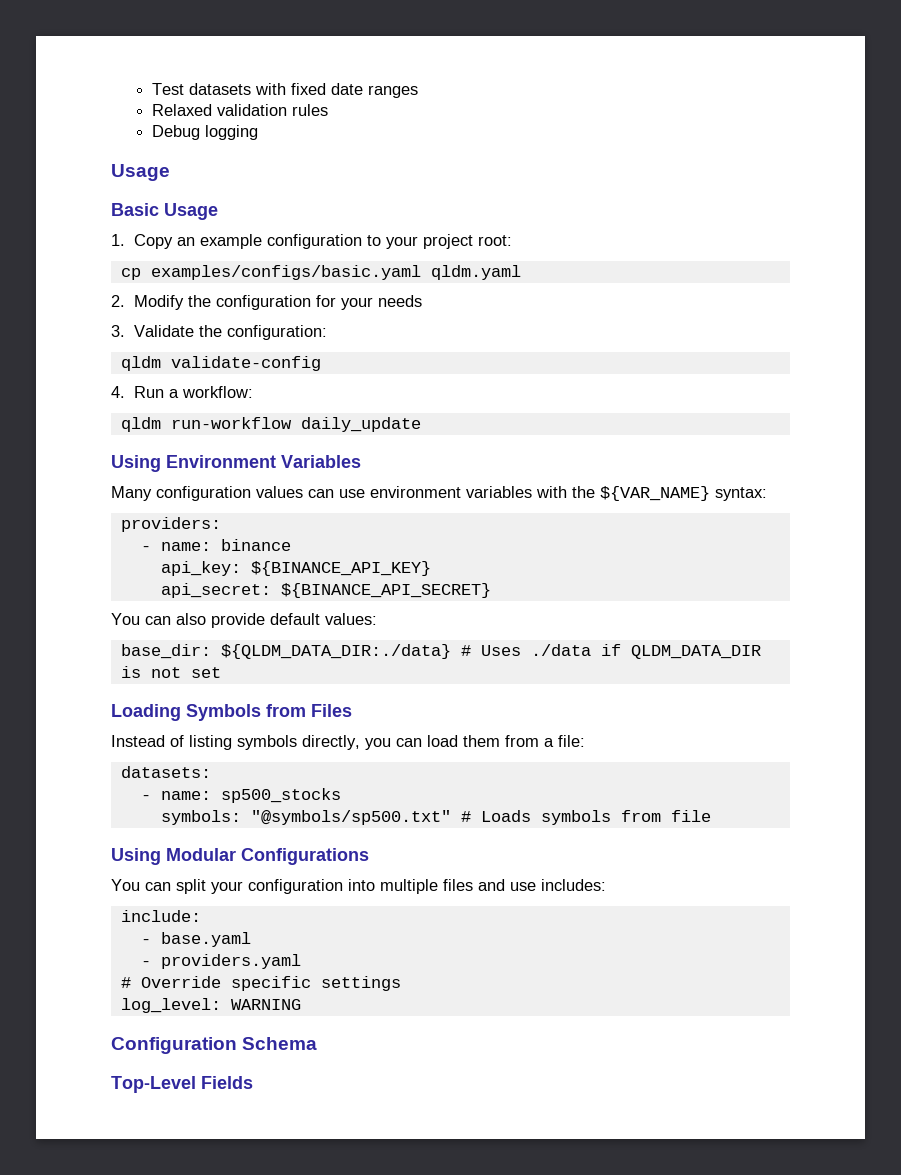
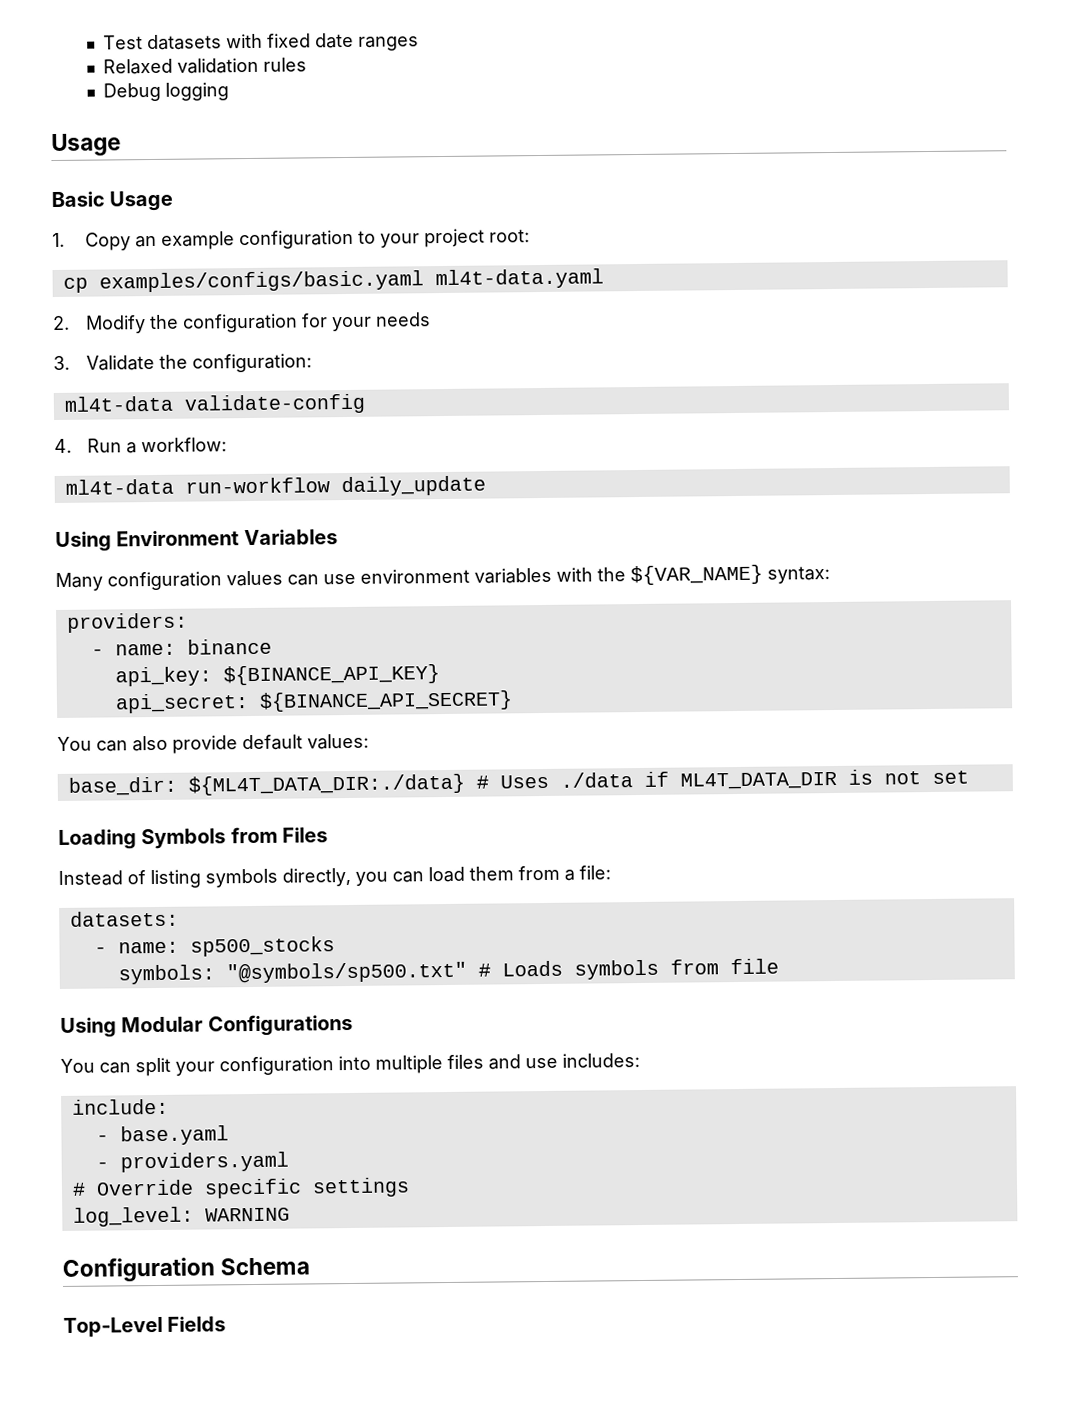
- cp examples/configs/basic.yaml qldm.yaml
+ cp examples/configs/basic.yaml ml4t-data.yaml
- qldm validate-config
+ ml4t-data validate-config
- qldm run-workflow daily_update
+ ml4t-data run-workflow daily_update
- base_dir: ${QLDM_DATA_DIR:./data} # Uses ./data if QLDM_DATA_DIR is not set
+ base_dir: ${ML4T_DATA_DIR:./data} # Uses ./data if ML4T_DATA_DIR is not set

